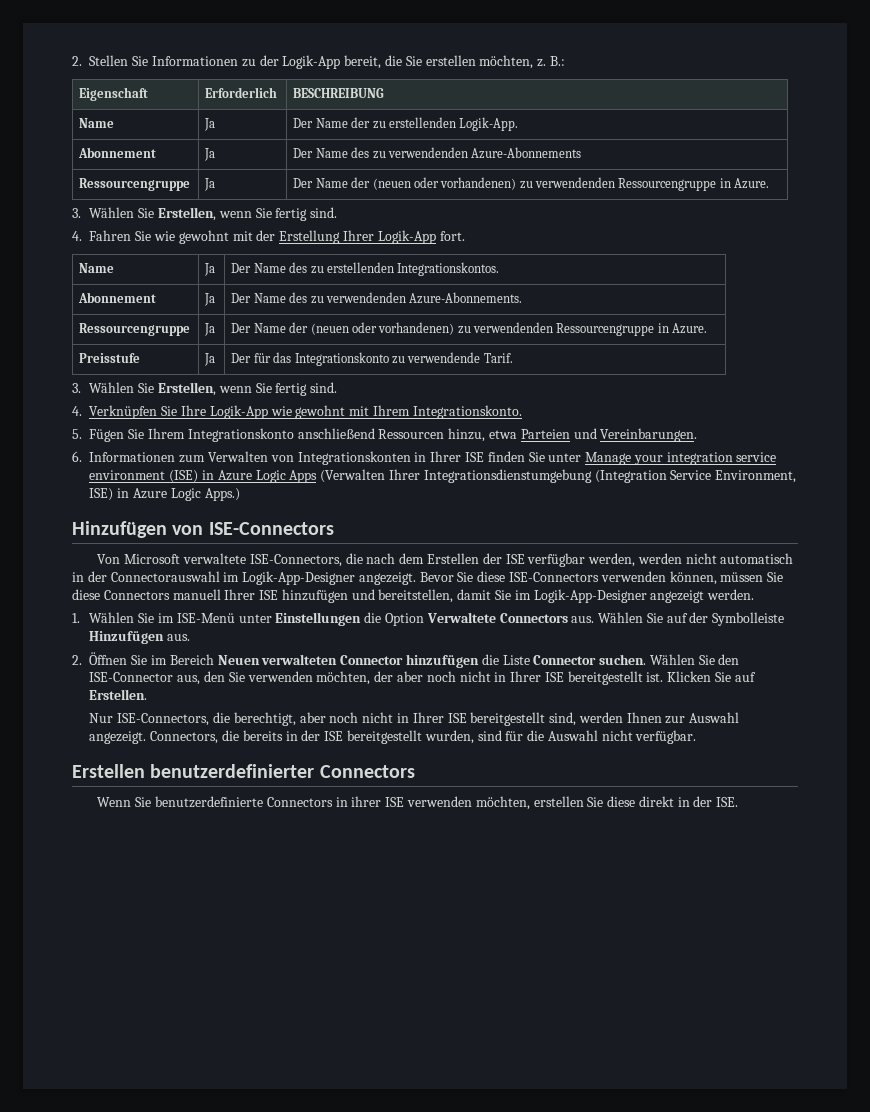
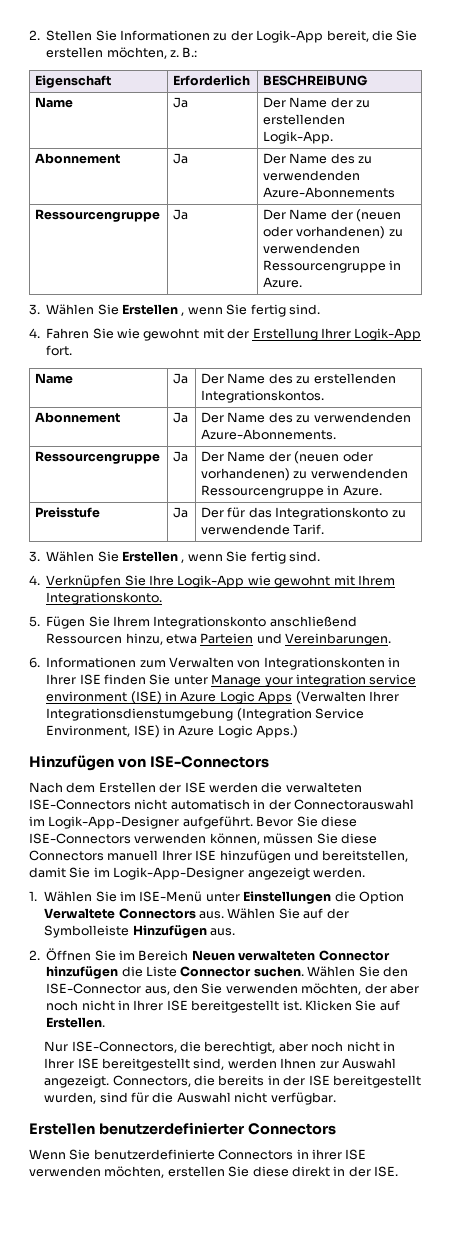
  Abonnement | Ja | Der Name des zu verwendenden Azure-Abonnements
  Ressourcengruppe | Ja | Der Name der (neuen oder vorhandenen) zu verwendenden Ressourcengruppe in Azure.
- 3. Wählen Sie Erstellen, wenn Sie fertig sind.
+ 3. Wählen Sie Erstellen , wenn Sie fertig sind.
  Preisstufe | Ja | Der für das Integrationskonto zu verwendende Tarif.
- 3. Wählen Sie Erstellen, wenn Sie fertig sind.
+ 3. Wählen Sie Erstellen , wenn Sie fertig sind.
- Von Microsoft verwaltete ISE-Connectors, die nach dem Erstellen der ISE verfügbar werden, werden nicht automatisch in der Connectorauswahl im Logik-App-Designer angezeigt.
+ Nach dem Erstellen der ISE werden die verwalteten ISE-Connectors nicht automatisch in der Connectorauswahl im Logik-App-Designer aufgeführt.

